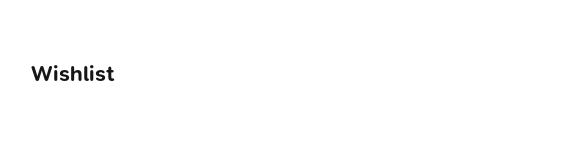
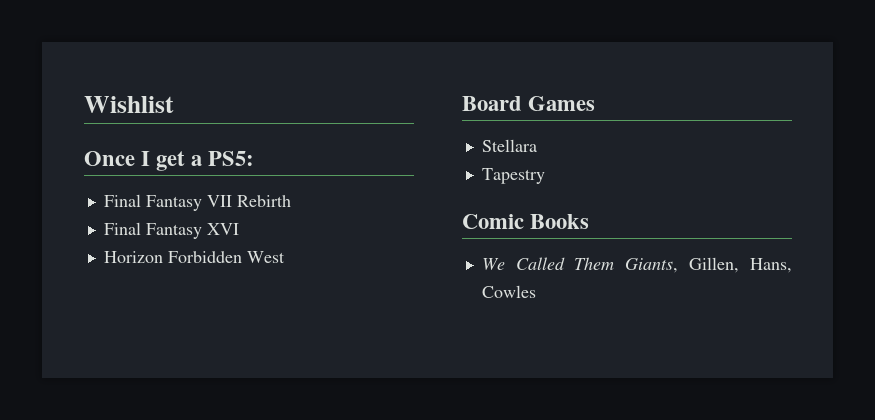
+ Once I get a PS5:
+ Final Fantasy VII Rebirth
+ Final Fantasy XVI
+ Horizon Forbidden West
+ Board Games
+ Stellara
+ Tapestry
+ Comic Books
+ We Called Them Giants, Gillen, Hans, Cowles

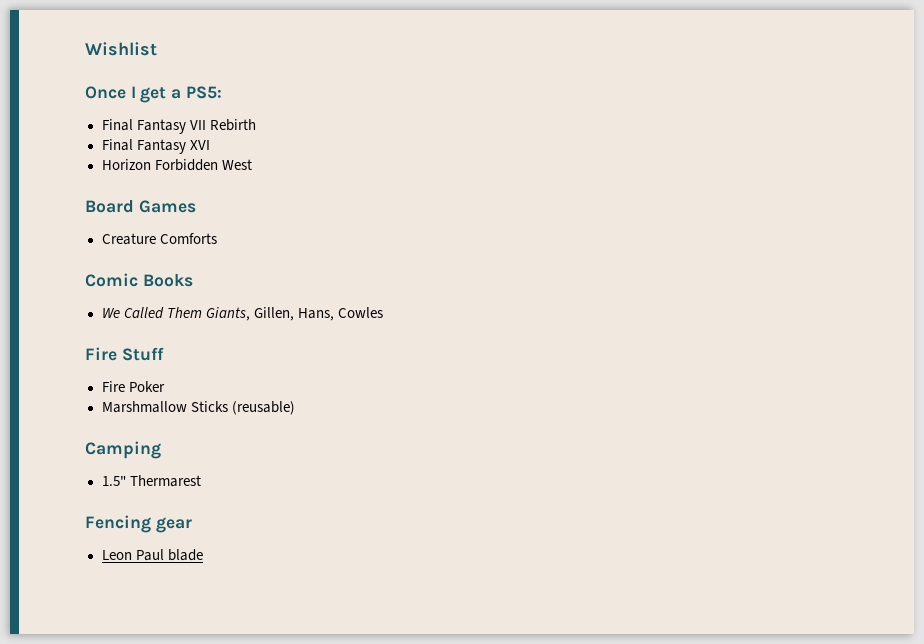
- Stellara
- Tapestry
+ Creature Comforts
+ Fire Stuff
+ Fire Poker
+ Marshmallow Sticks (reusable)
+ Camping
+ 1.5" Thermarest
+ Fencing gear
+ Leon Paul blade

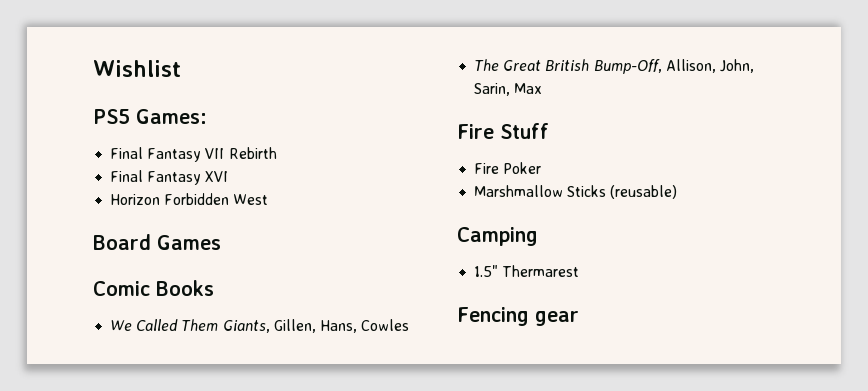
- Once I get a PS5:
+ PS5 Games:
- Creature Comforts
+ The Great British Bump-Off, Allison, John, Sarin, Max
- Leon Paul blade

